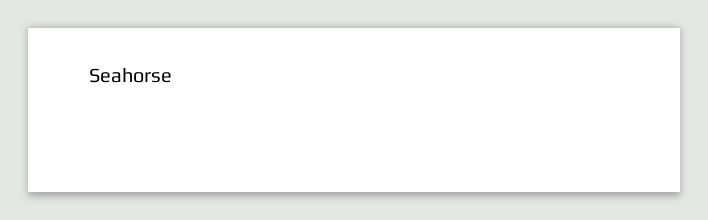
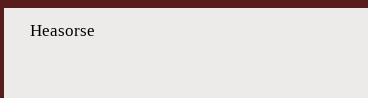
- Seahorse
+ Heasorse

